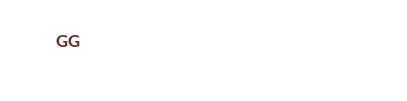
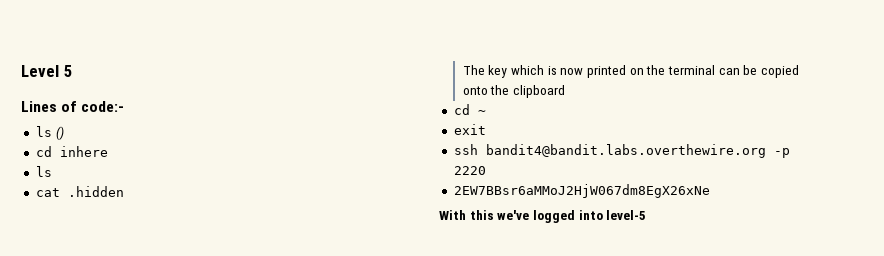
- GG
+ Level 5
+ Lines of code:-
+ ls ()
+ cd inhere
+ ls
+ cat .hidden
+ The key which is now printed on the terminal can be copied onto the clipboard
+ cd ~
+ exit
+ ssh bandit4@bandit.labs.overthewire.org -p 2220
+ 2EW7BBsr6aMMoJ2HjW067dm8EgX26xNe
+ With this we've logged into level-5

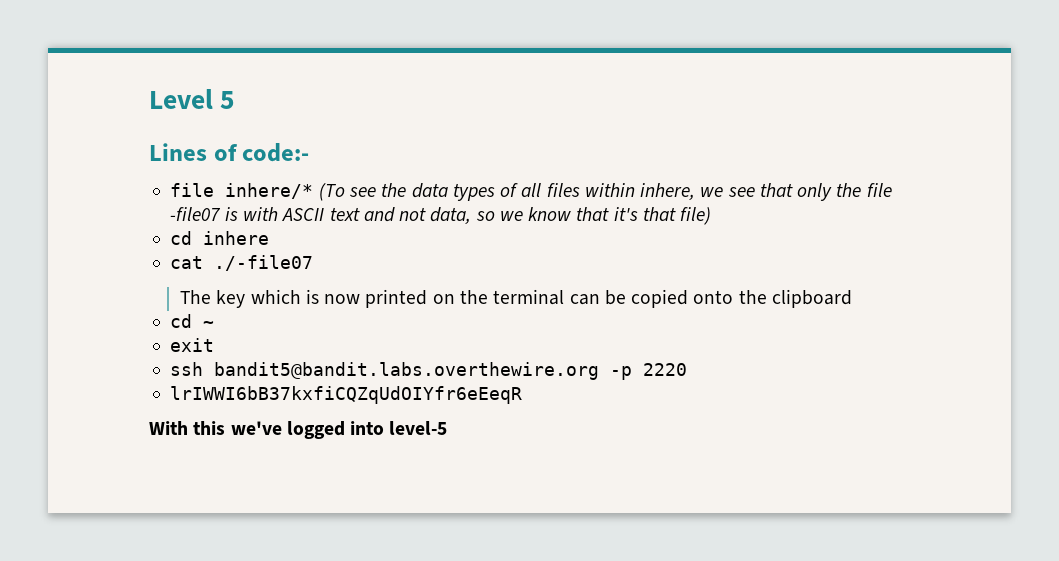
- ls ()
+ file inhere/* (To see the data types of all files within inhere, we see that only the file -file07 is with ASCII text and not data, so we know that it's that file)
  cd inhere
- ls
- cat .hidden
+ cat ./-file07
- ssh bandit4@bandit.labs.overthewire.org -p 2220
+ ssh bandit5@bandit.labs.overthewire.org -p 2220
- 2EW7BBsr6aMMoJ2HjW067dm8EgX26xNe
+ lrIWWI6bB37kxfiCQZqUdOIYfr6eEeqR

